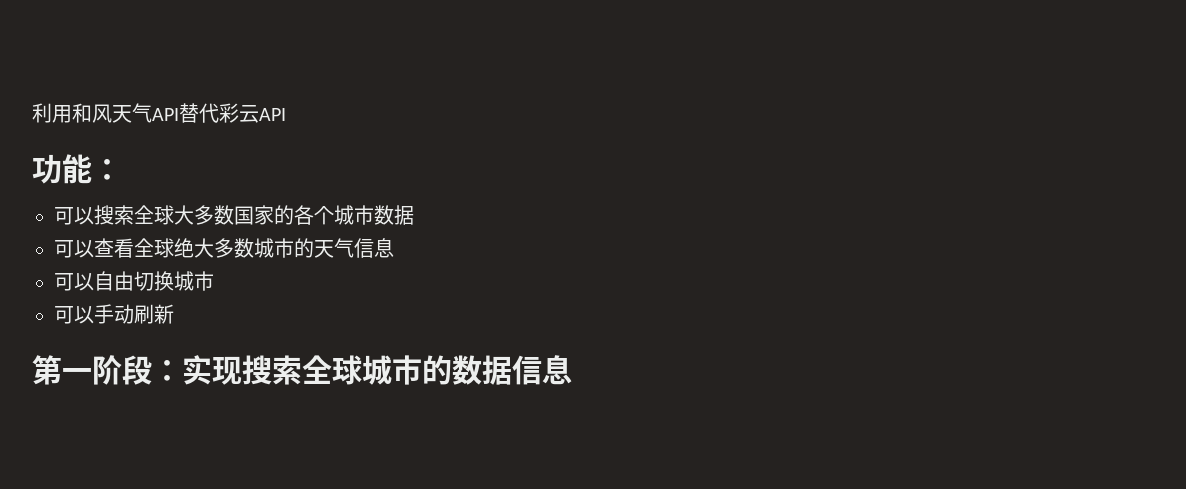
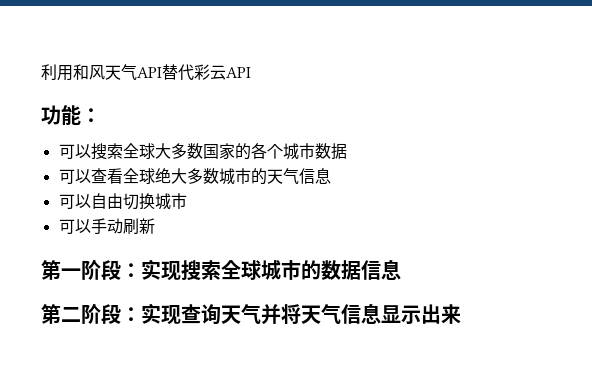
+ 第二阶段：实现查询天气并将天气信息显示出来

